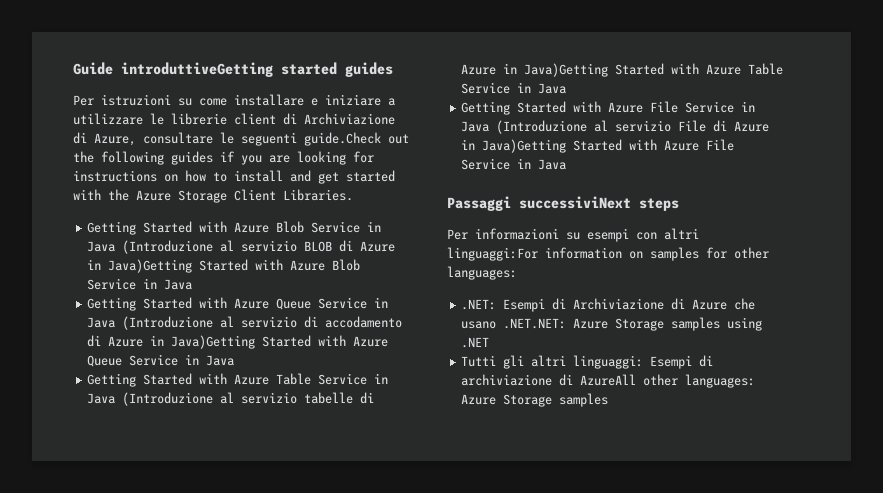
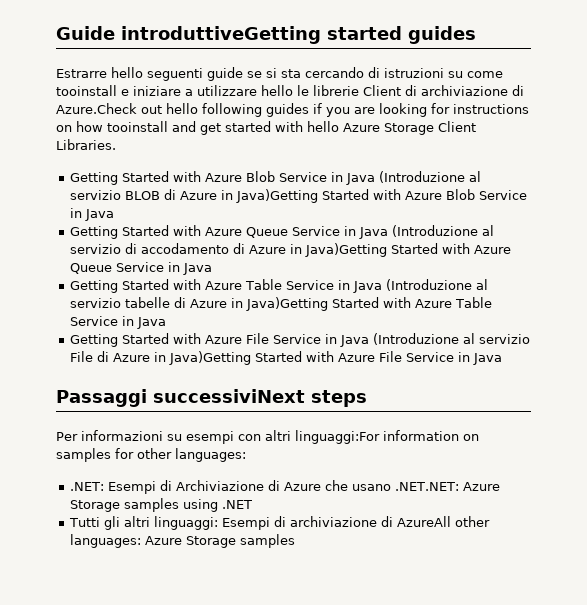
- Per istruzioni su come installare e iniziare a utilizzare le librerie client di Archiviazione di Azure, consultare le seguenti guide.Check out the following guides if you are looking for instructions on how to install and get started with the Azure Storage Client Libraries.
+ Estrarre hello seguenti guide se si sta cercando di istruzioni su come tooinstall e iniziare a utilizzare hello le librerie Client di archiviazione di Azure.Check out hello following guides if you are looking for instructions on how tooinstall and get started with hello Azure Storage Client Libraries.

